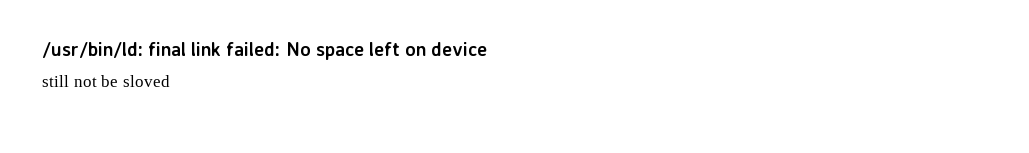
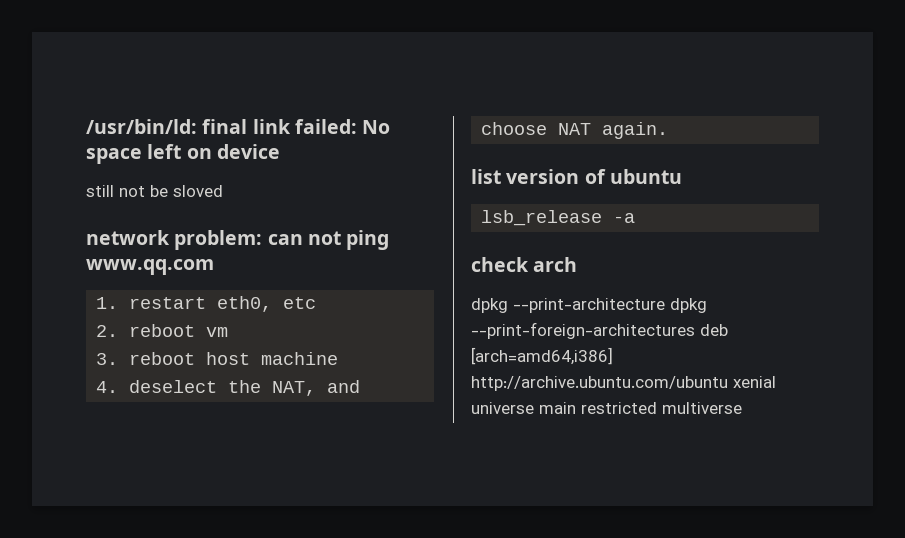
+ network problem: can not ping www.qq.com
+ 1. restart eth0, etc
+ 2. reboot vm
+ 3. reboot host machine
+ 4. deselect the NAT, and choose NAT again.
+ list version of ubuntu
+ lsb_release -a
+ check arch
+ dpkg --print-architecture dpkg --print-foreign-architectures deb [arch=amd64,i386] http://archive.ubuntu.com/ubuntu xenial universe main restricted multiverse

